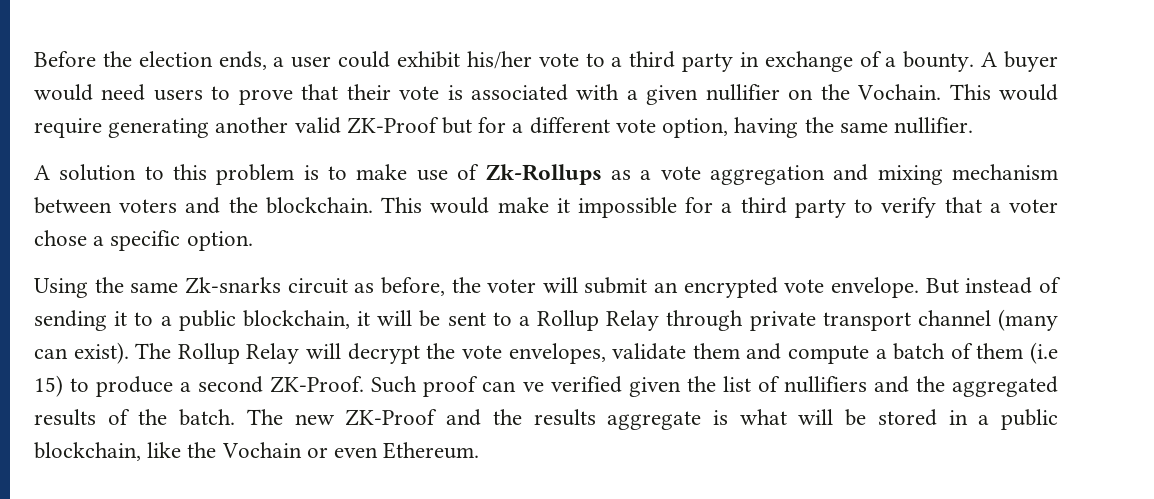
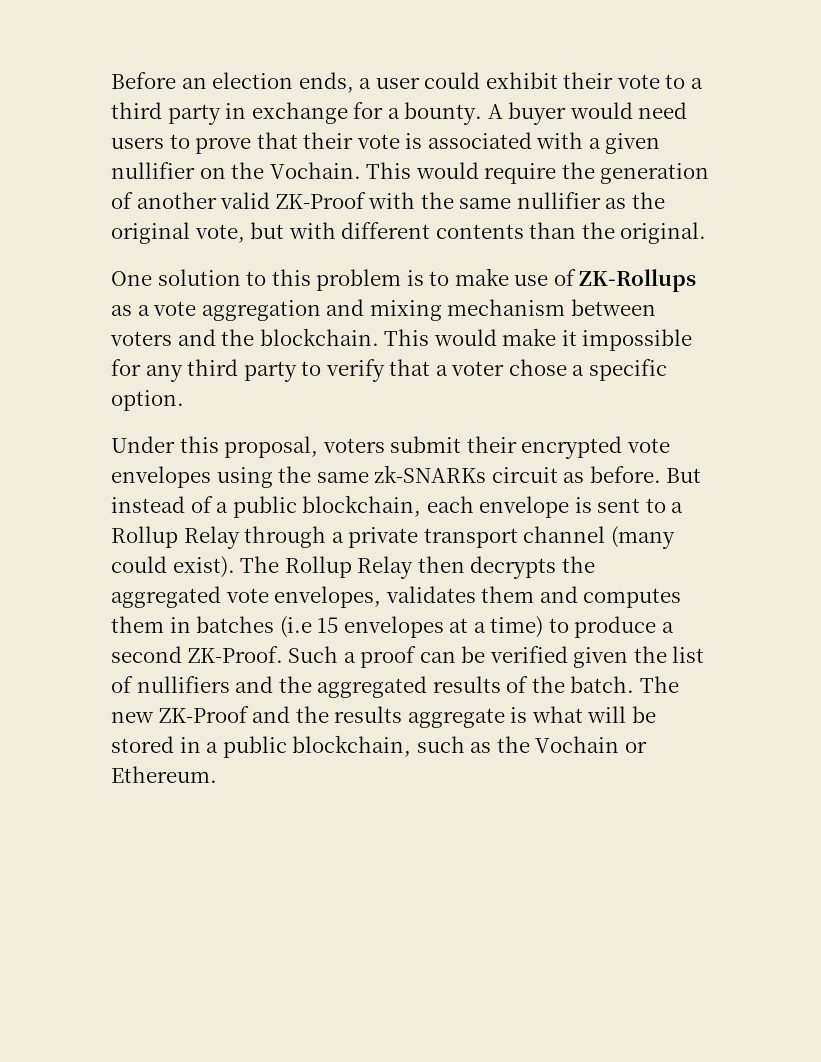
- Before the election ends, a user could exhibit his/her vote to a third party in exchange of a bounty.
+ Before an election ends, a user could exhibit their vote to a third party in exchange for a bounty.
- This would require generating another valid ZK-Proof but for a different vote option, having the same nullifier.
- A solution to this problem is to make use of Zk-Rollups as a vote aggregation and mixing mechanism between voters and the blockchain.
+ This would require the generation of another valid ZK-Proof with the same nullifier as the original vote, but with different contents than the original.
+ One solution to this problem is to make use of ZK-Rollups as a vote aggregation and mixing mechanism between voters and the blockchain.
- This would make it impossible for a third party to verify that a voter chose a specific option.
+ This would make it impossible for any third party to verify that a voter chose a specific option.
- Using the same Zk-snarks circuit as before, the voter will submit an encrypted vote envelope. But instead of sending it to a public blockchain, it will be sent to a Rollup Relay through private transport channel (many can exist).
+ Under this proposal, voters submit their encrypted vote envelopes using the same zk-SNARKs circuit as before. But instead of a public blockchain, each envelope is sent to a Rollup Relay through a private transport channel (many could exist).
- The Rollup Relay will decrypt the vote envelopes, validate them and compute a batch of them (i.e 15) to produce a second ZK-Proof.
+ The Rollup Relay then decrypts the aggregated vote envelopes, validates them and computes them in batches (i.e 15 envelopes at a time) to produce a second ZK-Proof.
- Such proof can ve verified given the list of nullifiers and the aggregated results of the batch.
+ Such a proof can be verified given the list of nullifiers and the aggregated results of the batch.
- The new ZK-Proof and the results aggregate is what will be stored in a public blockchain, like the Vochain or even Ethereum.
+ The new ZK-Proof and the results aggregate is what will be stored in a public blockchain, such as the Vochain or Ethereum.

